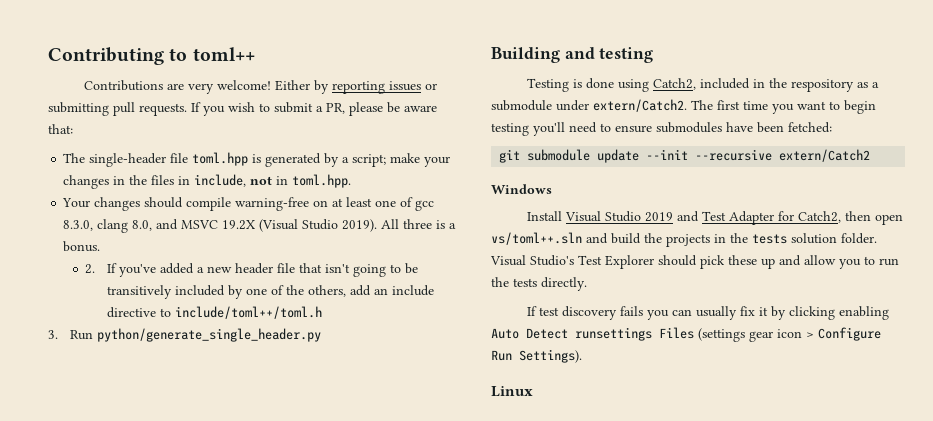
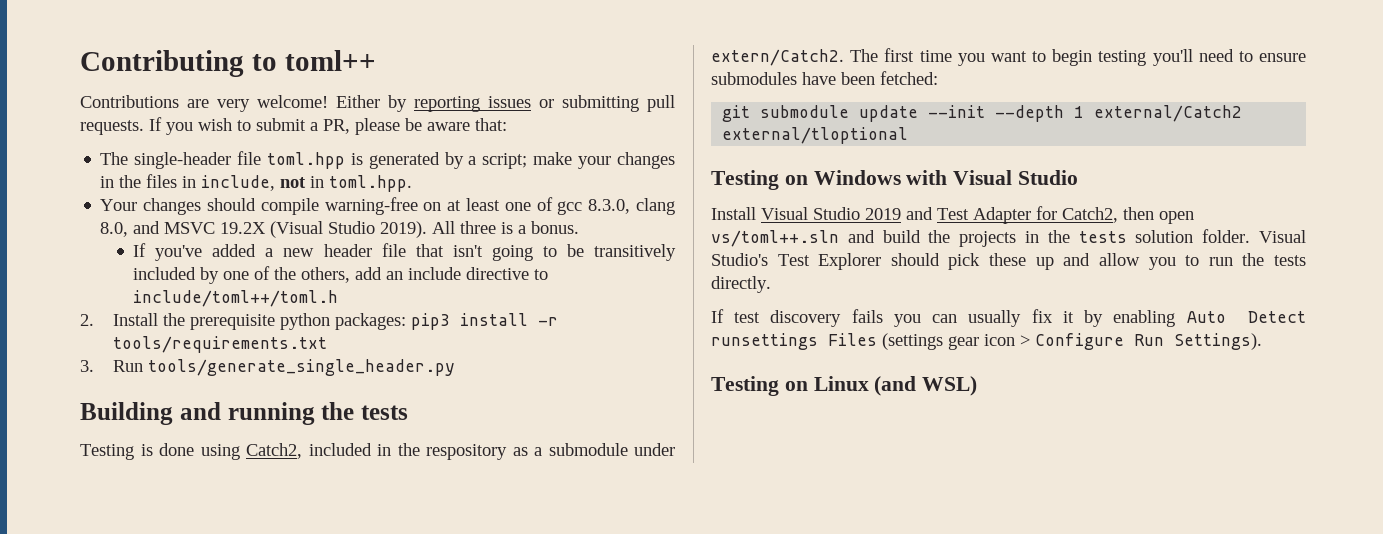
- 2. If you've added a new header file that isn't going to be transitively included by one of the others, add an include directive to include/toml++/toml.h
+ If you've added a new header file that isn't going to be transitively included by one of the others, add an include directive to include/toml++/toml.h
- 3. Run python/generate_single_header.py
+ 2. Install the prerequisite python packages: pip3 install -r tools/requirements.txt
+ 3. Run tools/generate_single_header.py
- Building and testing
+ Building and running the tests
- git submodule update --init --recursive extern/Catch2
- Windows
+ git submodule update --init --depth 1 external/Catch2 external/tloptional
+ Testing on Windows with Visual Studio
- If test discovery fails you can usually fix it by clicking enabling Auto Detect runsettings Files (settings gear icon > Configure Run Settings).
+ If test discovery fails you can usually fix it by enabling Auto Detect runsettings Files (settings gear icon > Configure Run Settings).
- Linux
+ Testing on Linux (and WSL)

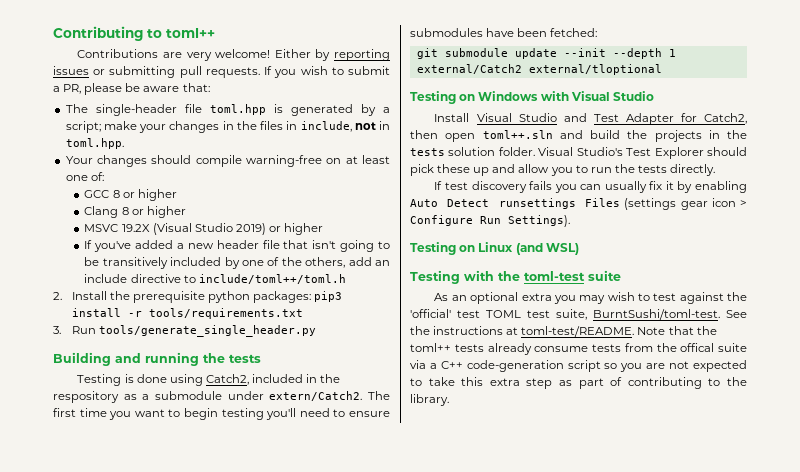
- Your changes should compile warning-free on at least one of gcc 8.3.0, clang 8.0, and MSVC 19.2X (Visual Studio 2019). All three is a bonus.
+ Your changes should compile warning-free on at least one of:
+ GCC 8 or higher
+ Clang 8 or higher
+ MSVC 19.2X (Visual Studio 2019) or higher
- Install Visual Studio 2019 and Test Adapter for Catch2, then open vs/toml++.sln and build the projects in the tests solution folder.
+ Install Visual Studio and Test Adapter for Catch2, then open toml++.sln and build the projects in the tests solution folder.
+ Testing with the toml-test suite
+ As an optional extra you may wish to test against the 'official' test TOML test suite, BurntSushi/toml-test. See the instructions at toml-test/README. Note that the toml++ tests already consume tests from the offical suite via a C++ code-generation script so you are not expected to take this extra step as part of contributing to the library.

